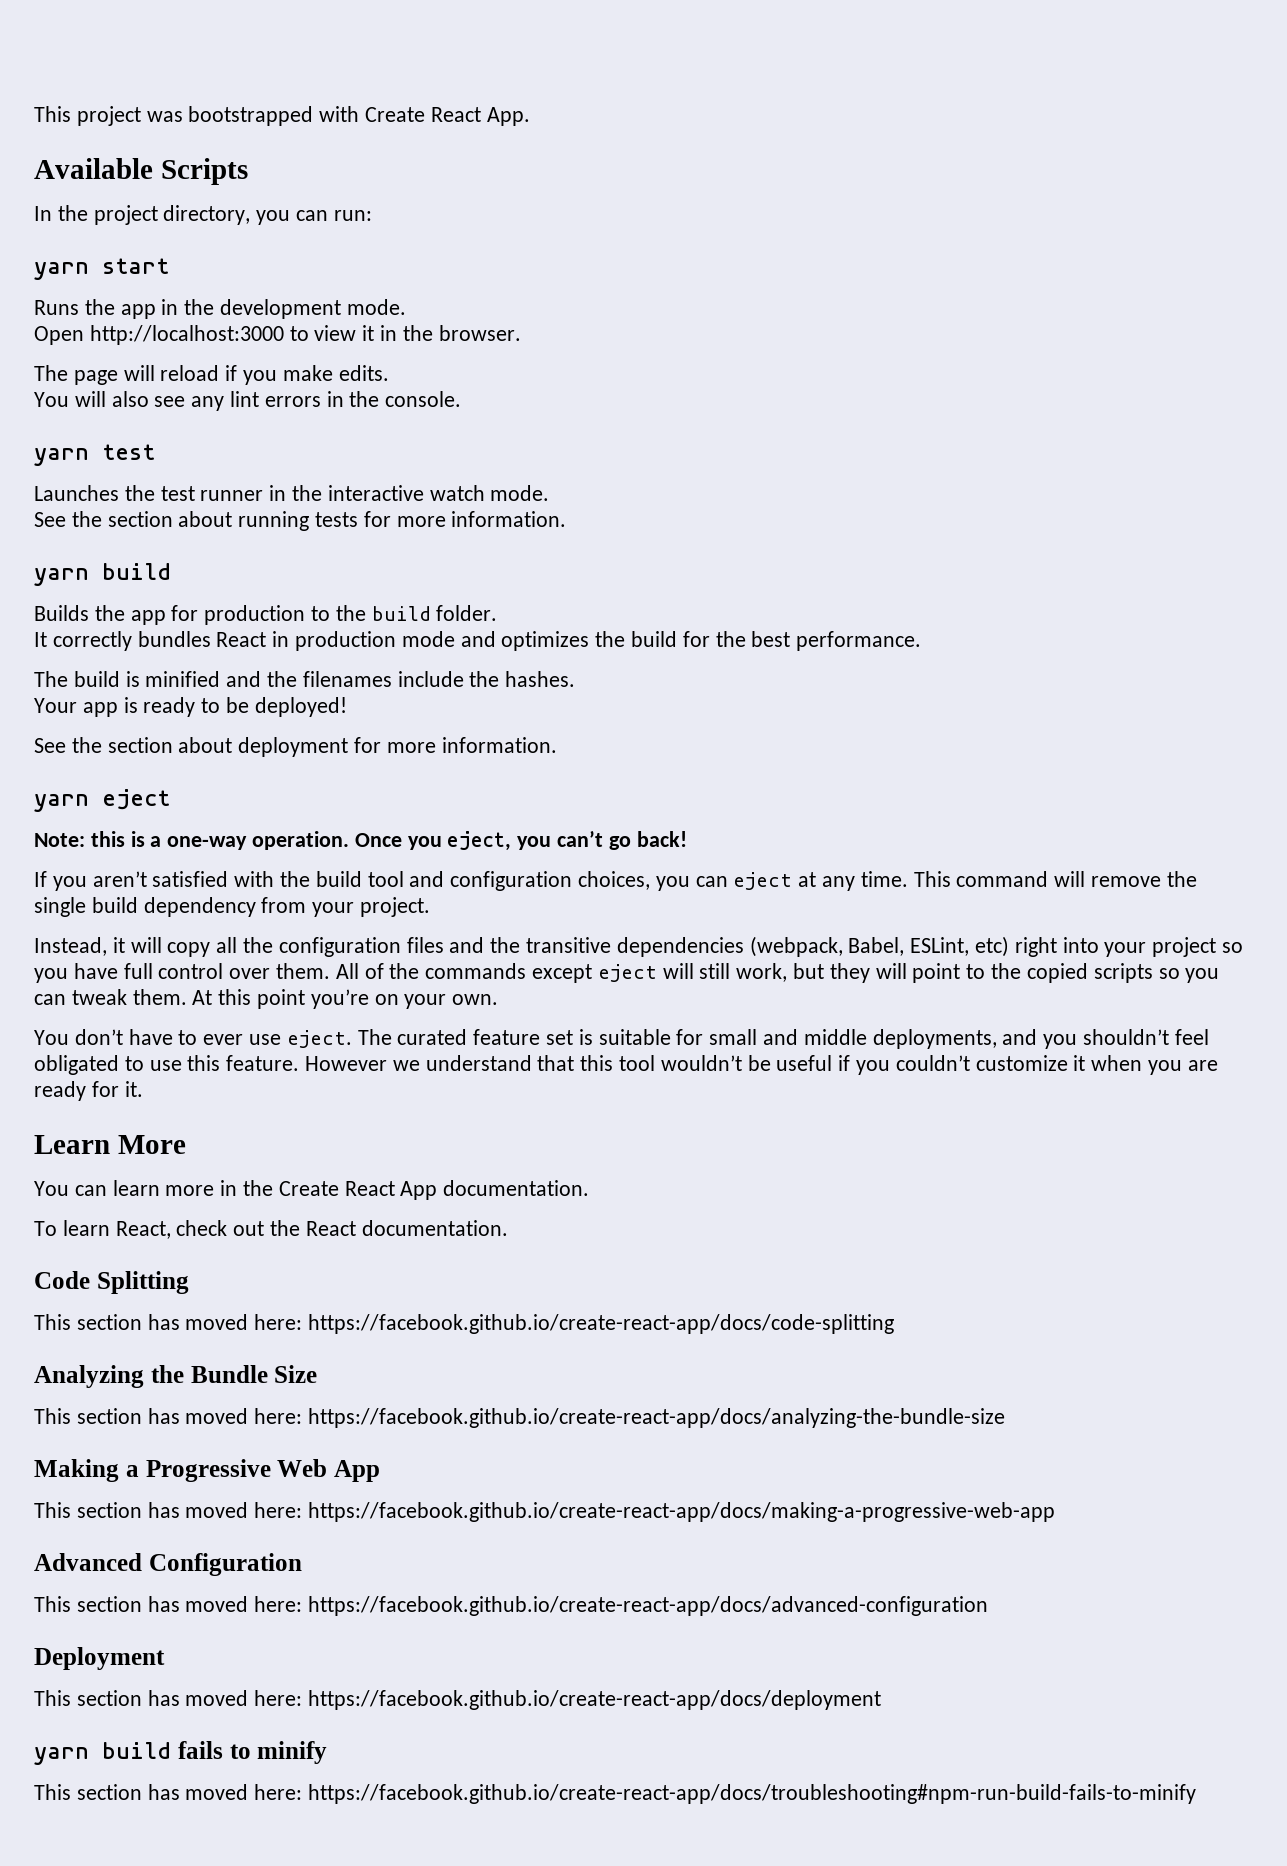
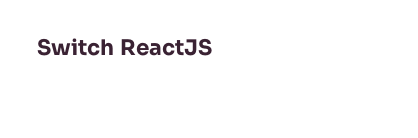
- This project was bootstrapped with Create React App.
- Available Scripts
- In the project directory, you can run:
- yarn start
- Runs the app in the development mode.
- Open http://localhost:3000 to view it in the browser.
- The page will reload if you make edits.
- You will also see any lint errors in the console.
- yarn test
- Launches the test runner in the interactive watch mode.
- See the section about running tests for more information.
- yarn build
- Builds the app for production to the build folder.
- It correctly bundles React in production mode and optimizes the build for the best performance.
- The build is minified and the filenames include the hashes.
- Your app is ready to be deployed!
- See the section about deployment for more information.
- yarn eject
- Note: this is a one-way operation. Once you eject, you can’t go back!
- If you aren’t satisfied with the build tool and configuration choices, you can eject at any time. This command will remove the single build dependency from your project.
- Instead, it will copy all the configuration files and the transitive dependencies (webpack, Babel, ESLint, etc) right into your project so you have full control over them. All of the commands except eject will still work, but they will point to the copied scripts so you can tweak them. At this point you’re on your own.
- You don’t have to ever use eject. The curated feature set is suitable for small and middle deployments, and you shouldn’t feel obligated to use this feature. However we understand that this tool wouldn’t be useful if you couldn’t customize it when you are ready for it.
- Learn More
- You can learn more in the Create React App documentation.
- To learn React, check out the React documentation.
- Code Splitting
- This section has moved here: https://facebook.github.io/create-react-app/docs/code-splitting
- Analyzing the Bundle Size
- This section has moved here: https://facebook.github.io/create-react-app/docs/analyzing-the-bundle-size
- Making a Progressive Web App
- This section has moved here: https://facebook.github.io/create-react-app/docs/making-a-progressive-web-app
- Advanced Configuration
- This section has moved here: https://facebook.github.io/create-react-app/docs/advanced-configuration
- Deployment
- This section has moved here: https://facebook.github.io/create-react-app/docs/deployment
- yarn build fails to minify
- This section has moved here: https://facebook.github.io/create-react-app/docs/troubleshooting#npm-run-build-fails-to-minify
+ Switch ReactJS

